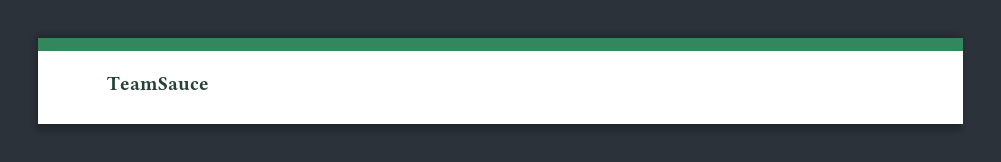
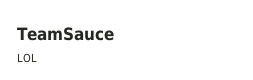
+ LOL

